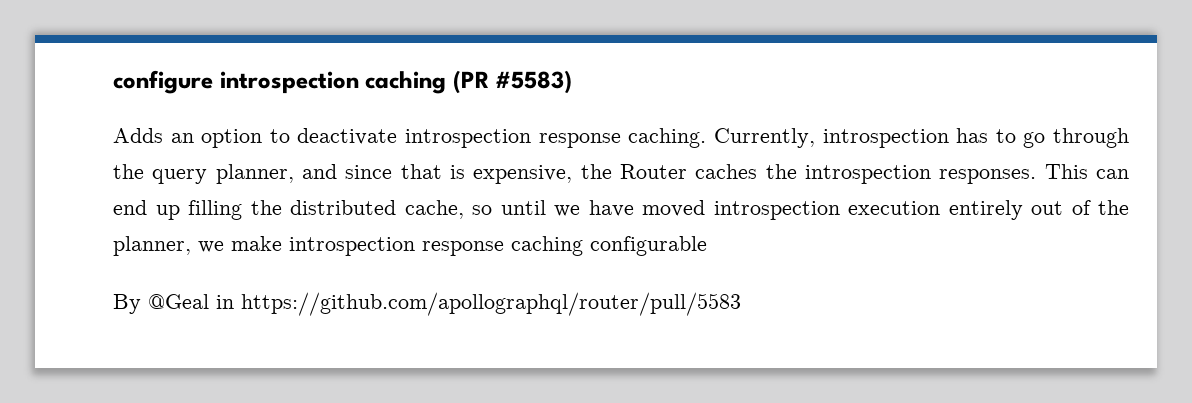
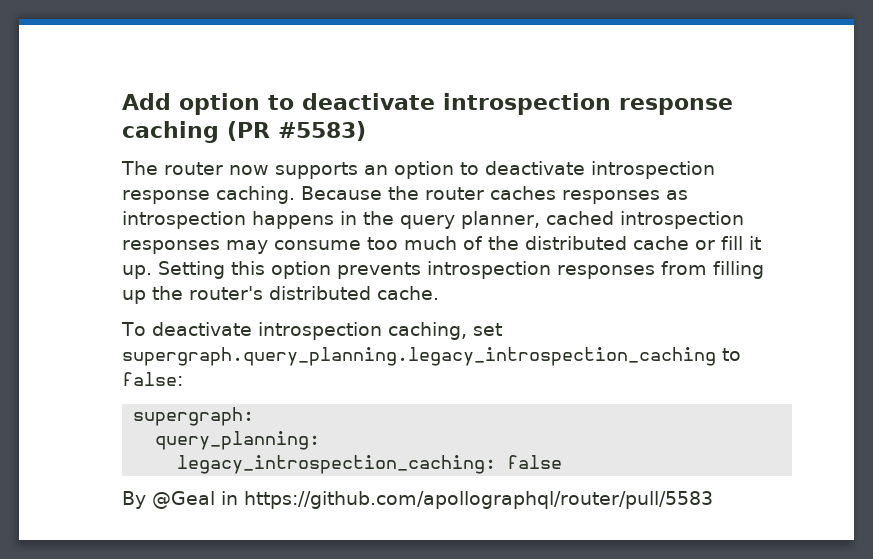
- configure introspection caching (PR #5583)
+ Add option to deactivate introspection response caching (PR #5583)
- Adds an option to deactivate introspection response caching.
+ The router now supports an option to deactivate introspection response caching.
- Currently, introspection has to go through the query planner, and since that is expensive, the Router caches the introspection responses. This can end up filling the distributed cache, so until we have moved introspection execution entirely out of the planner, we make introspection response caching configurable
+ Because the router caches responses as introspection happens in the query planner, cached introspection responses may consume too much of the distributed cache or fill it up. Setting this option prevents introspection responses from filling up the router's distributed cache.
+ To deactivate introspection caching, set supergraph.query_planning.legacy_introspection_caching to false:
+ supergraph:
+ query_planning:
+ legacy_introspection_caching: false

